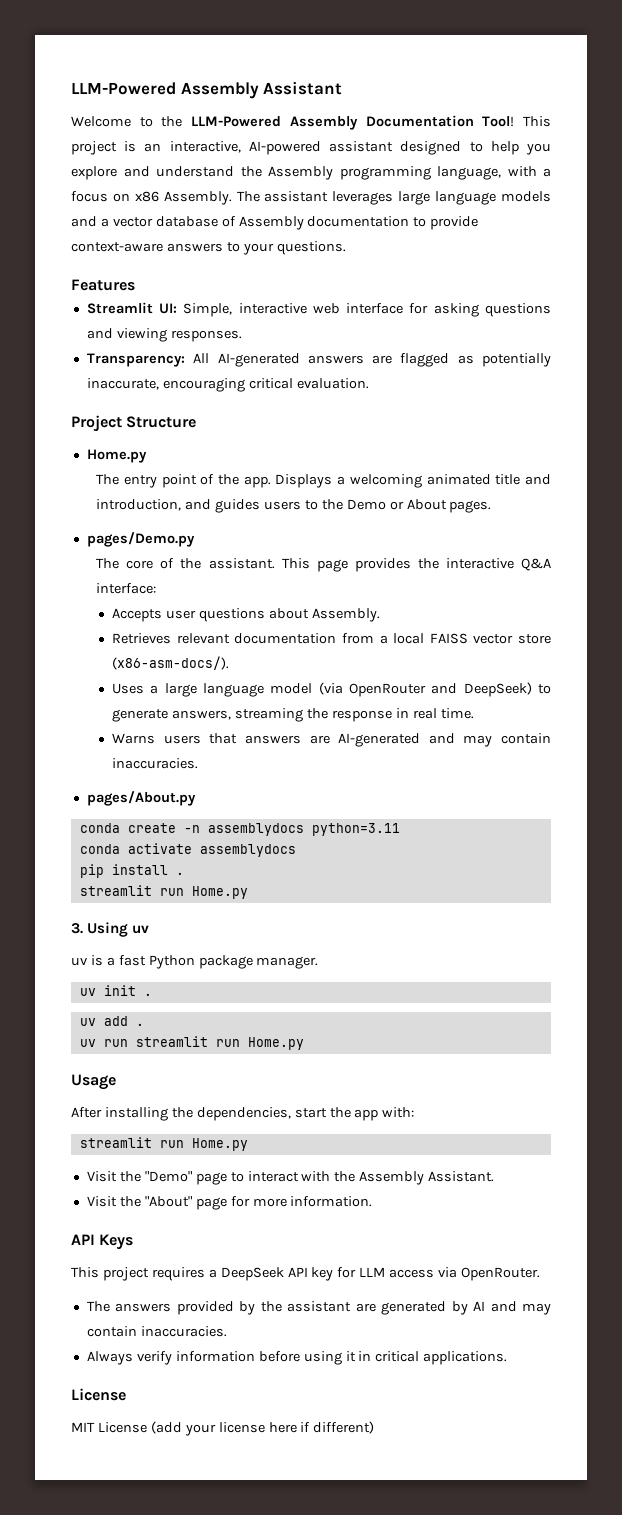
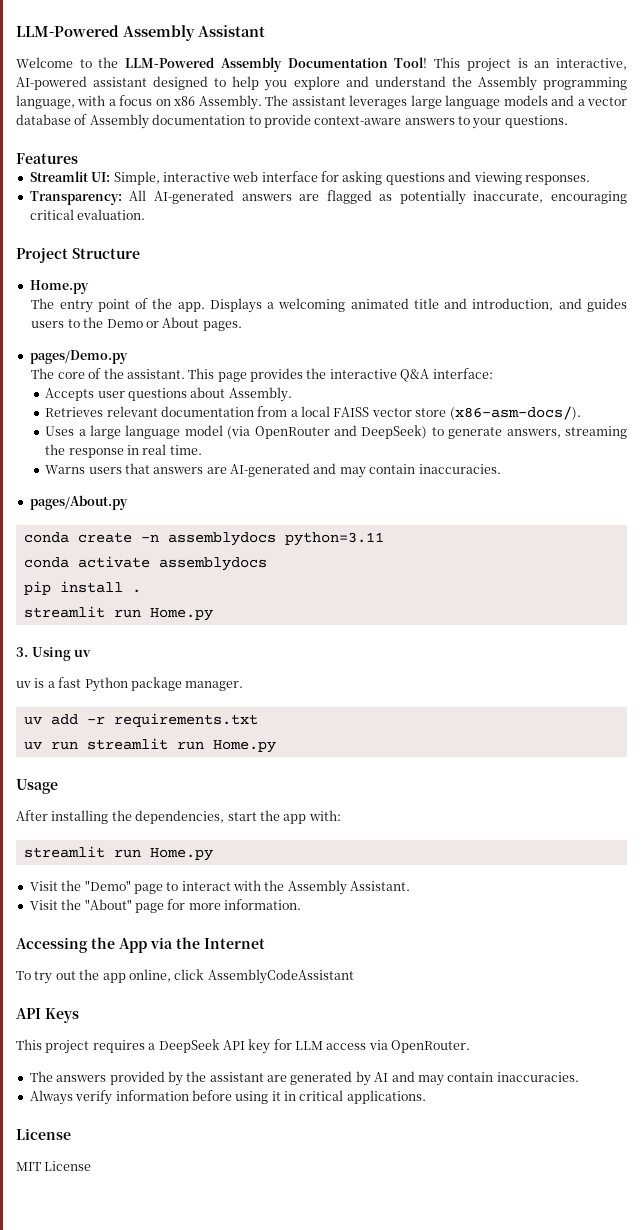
- uv init .
- uv add .
+ uv add -r requirements.txt
+ Accessing the App via the Internet
+ To try out the app online, click AssemblyCodeAssistant
- MIT License (add your license here if different)
+ MIT License

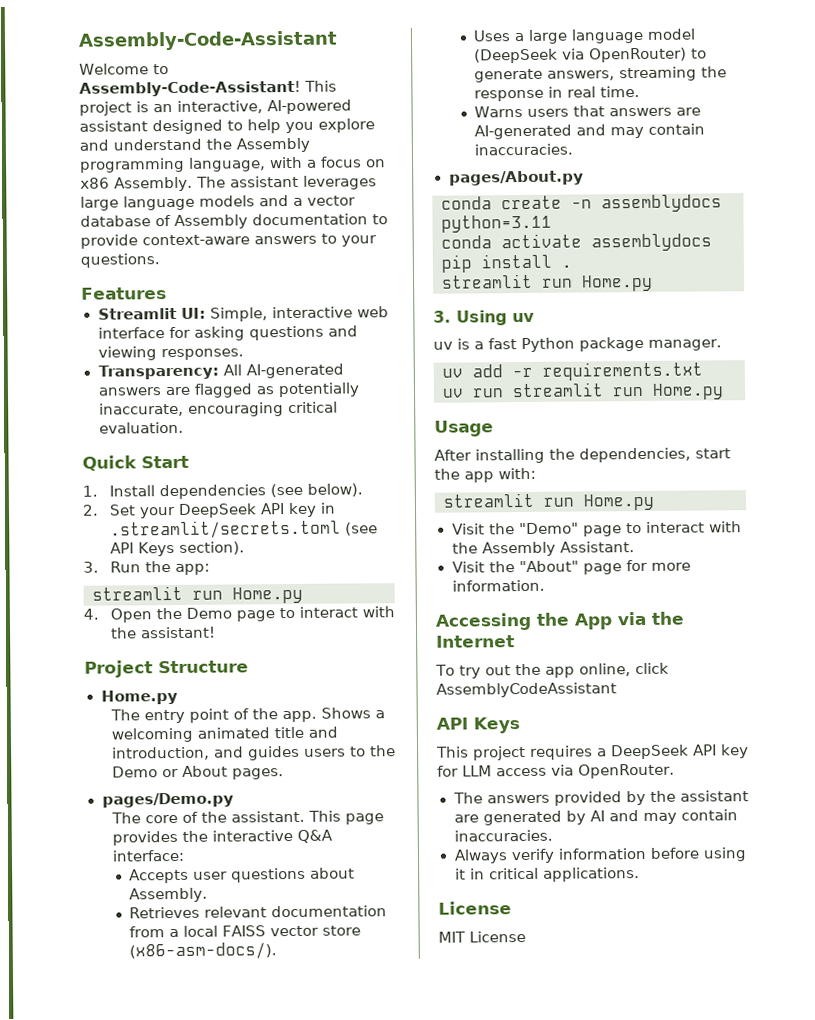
- LLM-Powered Assembly Assistant
+ Assembly-Code-Assistant
- Welcome to the LLM-Powered Assembly Documentation Tool!
+ Welcome to Assembly-Code-Assistant!
+ Quick Start
+ 1. Install dependencies (see below).
+ 2. Set your DeepSeek API key in .streamlit/secrets.toml (see API Keys section).
+ 3. Run the app:
+ streamlit run Home.py
+ 4. Open the Demo page to interact with the assistant!
- Displays a welcoming animated title and introduction, and guides users to the Demo or About pages.
+ Shows a welcoming animated title and introduction, and guides users to the Demo or About pages.
- Uses a large language model (via OpenRouter and DeepSeek) to generate answers, streaming the response in real time.
+ Uses a large language model (DeepSeek via OpenRouter) to generate answers, streaming the response in real time.

